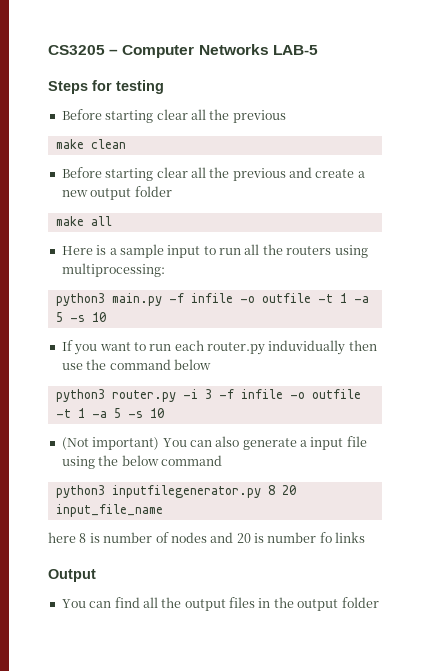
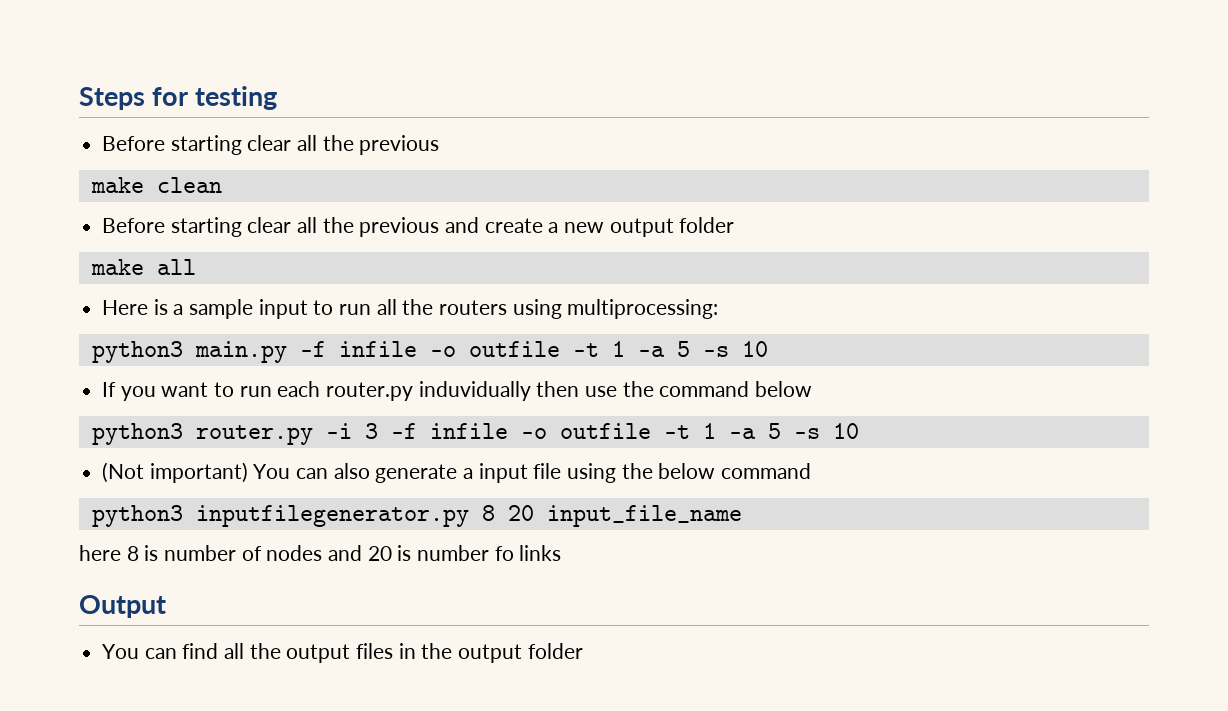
- CS3205 – Computer Networks LAB-5

